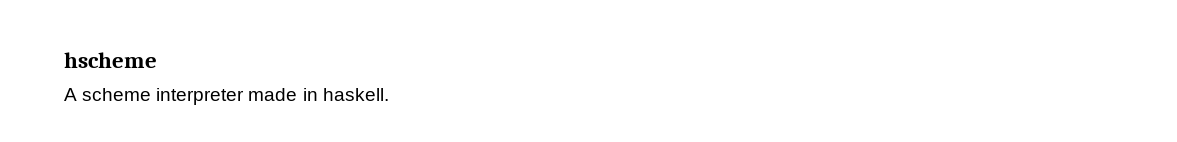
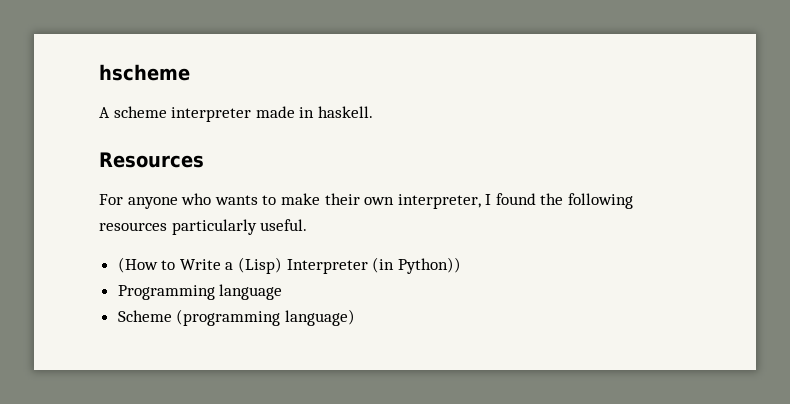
+ Resources
+ For anyone who wants to make their own interpreter, I found the following resources particularly useful.
+ (How to Write a (Lisp) Interpreter (in Python))
+ Programming language
+ Scheme (programming language)

